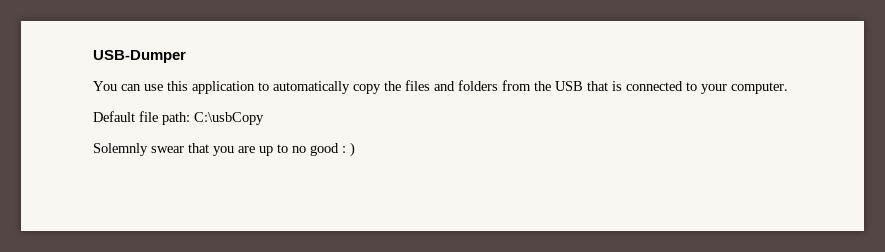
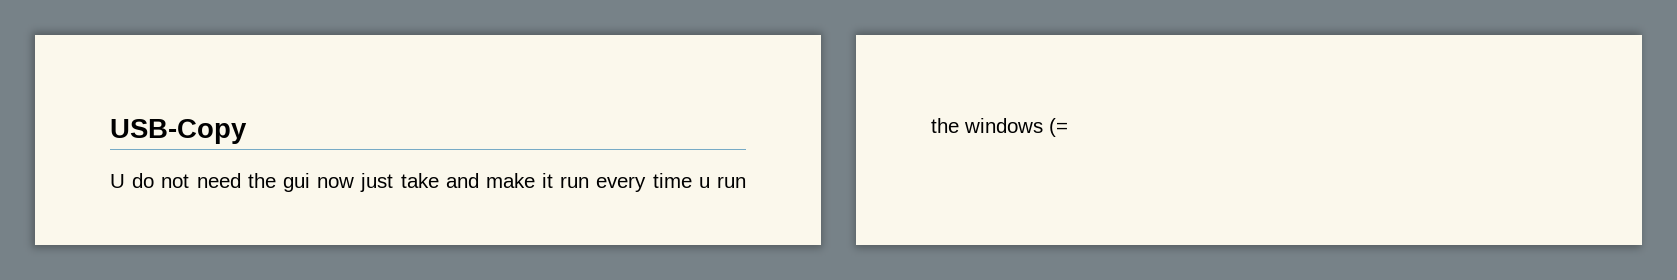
- USB-Dumper
- You can use this application to automatically copy the files and folders from the USB that is connected to your computer.
- Default file path: C:\usbCopy
- Solemnly swear that you are up to no good : )
+ USB-Copy
+ U do not need the gui now just take and make it run every time u run the windows (=

